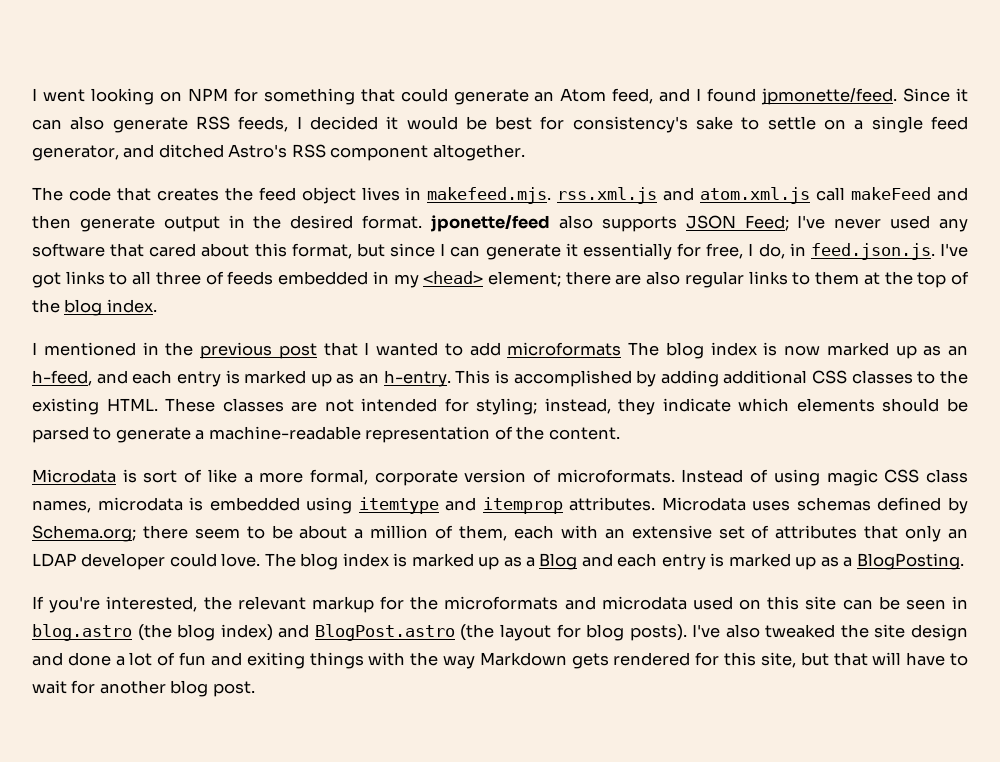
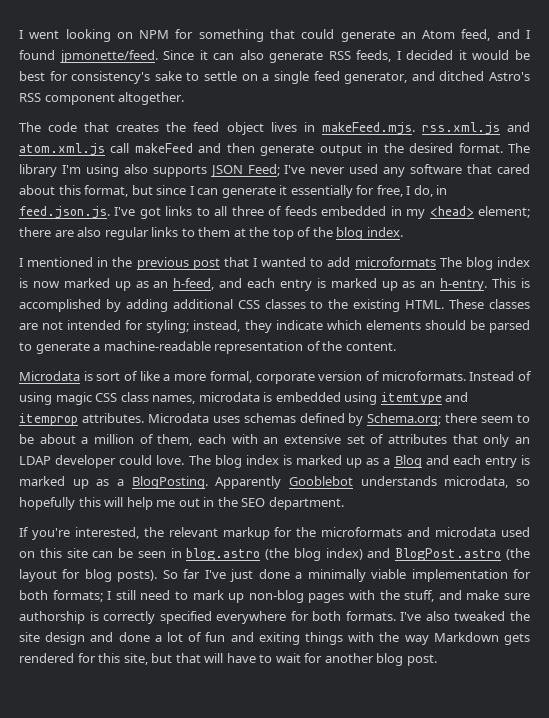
- The code that creates the feed object lives in makefeed.mjs. rss.xml.js and atom.xml.js call makeFeed and then generate output in the desired format. jponette/feed also supports JSON Feed;
+ The code that creates the feed object lives in makeFeed.mjs. rss.xml.js and atom.xml.js call makeFeed and then generate output in the desired format. The library I'm using also supports JSON Feed;
+ Apparently Gooblebot understands microdata, so hopefully this will help me out in the SEO department.
+ So far I've just done a minimally viable implementation for both formats; I still need to mark up non-blog pages with the stuff, and make sure authorship is correctly specified everywhere for both formats.

